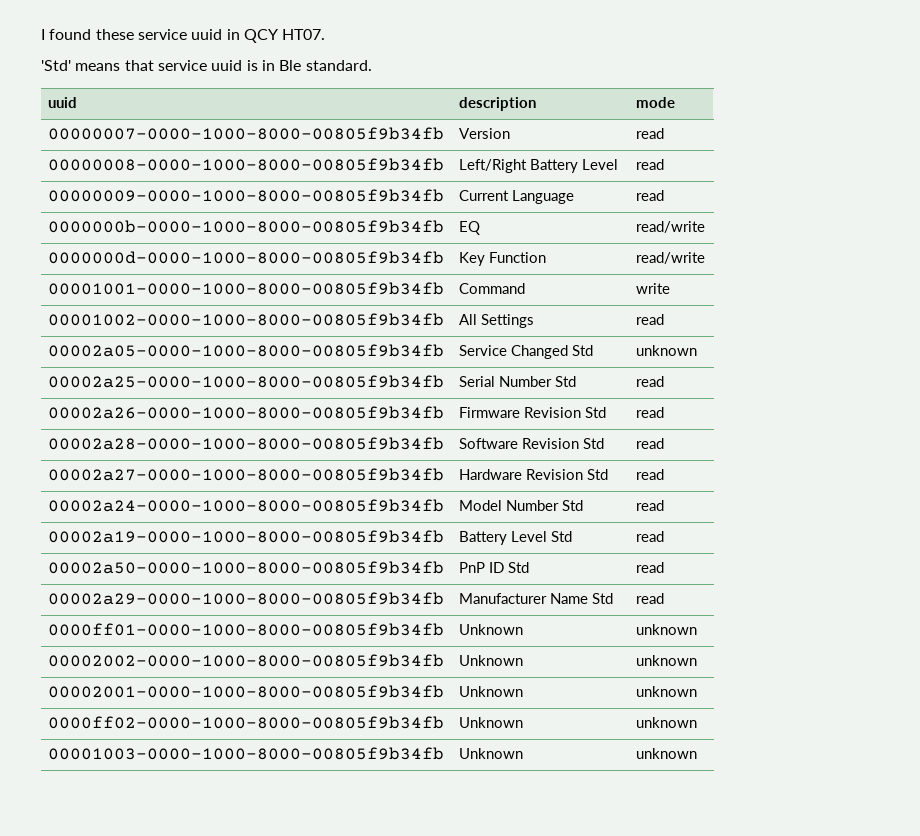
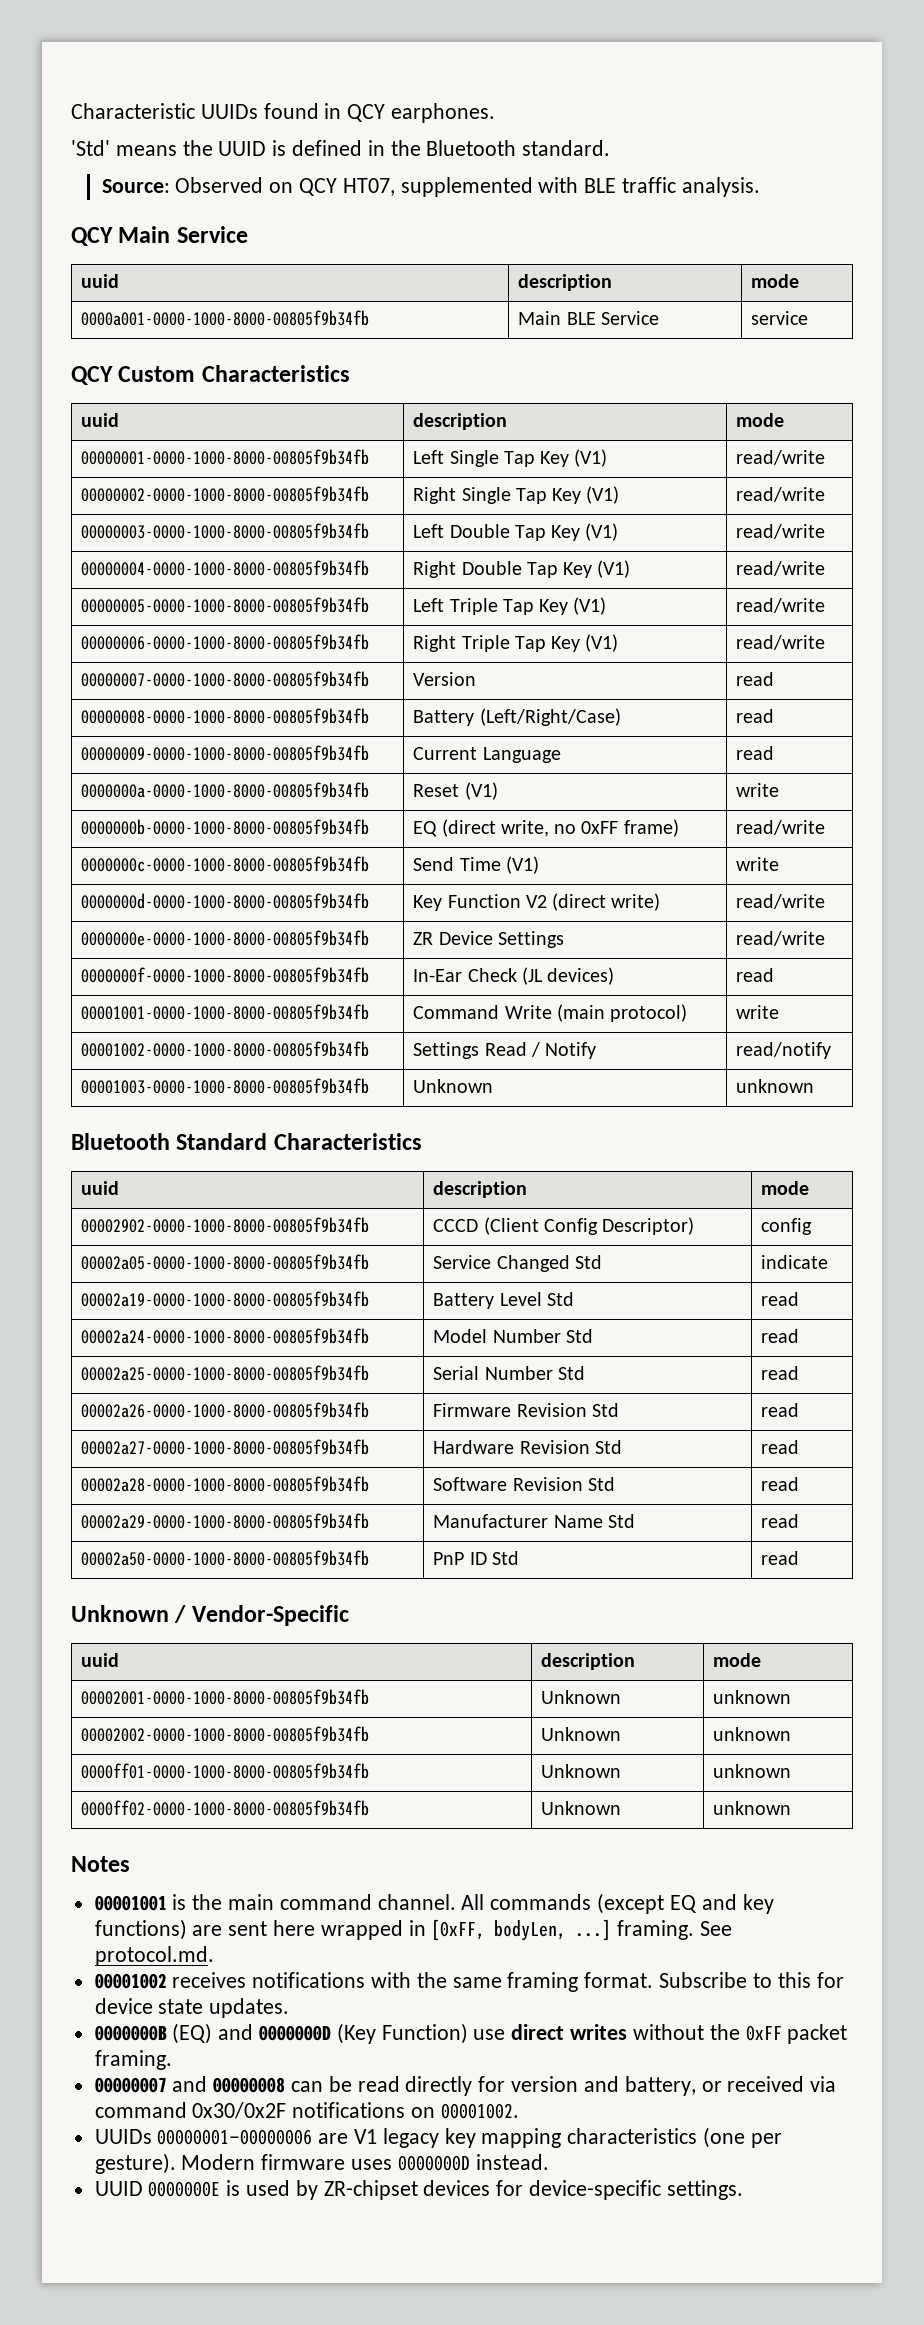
- I found these service uuid in QCY HT07.
+ Characteristic UUIDs found in QCY earphones.
- 'Std' means that service uuid is in Ble standard.
+ 'Std' means the UUID is defined in the Bluetooth standard.
+ Source: Observed on QCY HT07, supplemented with BLE traffic analysis.
+ QCY Main Service
  uuid | description | mode
+ 0000a001-0000-1000-8000-00805f9b34fb | Main BLE Service | service
+ QCY Custom Characteristics
+ uuid | description | mode
+ 00000001-0000-1000-8000-00805f9b34fb | Left Single Tap Key (V1) | read/write
+ 00000002-0000-1000-8000-00805f9b34fb | Right Single Tap Key (V1) | read/write
+ 00000003-0000-1000-8000-00805f9b34fb | Left Double Tap Key (V1) | read/write
+ 00000004-0000-1000-8000-00805f9b34fb | Right Double Tap Key (V1) | read/write
+ 00000005-0000-1000-8000-00805f9b34fb | Left Triple Tap Key (V1) | read/write
+ 00000006-0000-1000-8000-00805f9b34fb | Right Triple Tap Key (V1) | read/write
- 00000008-0000-1000-8000-00805f9b34fb | Left/Right Battery Level | read
+ 00000008-0000-1000-8000-00805f9b34fb | Battery (Left/Right/Case) | read
- 0000000b-0000-1000-8000-00805f9b34fb | EQ | read/write
- 0000000d-0000-1000-8000-00805f9b34fb | Key Function | read/write
+ 0000000a-0000-1000-8000-00805f9b34fb | Reset (V1) | write
+ 0000000b-0000-1000-8000-00805f9b34fb | EQ (direct write, no 0xFF frame) | read/write
+ 0000000c-0000-1000-8000-00805f9b34fb | Send Time (V1) | write
+ 0000000d-0000-1000-8000-00805f9b34fb | Key Function V2 (direct write) | read/write
+ 0000000e-0000-1000-8000-00805f9b34fb | ZR Device Settings | read/write
+ 0000000f-0000-1000-8000-00805f9b34fb | In-Ear Check (JL devices) | read
- 00001001-0000-1000-8000-00805f9b34fb | Command | write
+ 00001001-0000-1000-8000-00805f9b34fb | Command Write (main protocol) | write
- 00001002-0000-1000-8000-00805f9b34fb | All Settings | read
- 00002a05-0000-1000-8000-00805f9b34fb | Service Changed Std | unknown
+ 00001002-0000-1000-8000-00805f9b34fb | Settings Read / Notify | read/notify
+ 00001003-0000-1000-8000-00805f9b34fb | Unknown | unknown
+ Bluetooth Standard Characteristics
+ uuid | description | mode
+ 00002902-0000-1000-8000-00805f9b34fb | CCCD (Client Config Descriptor) | config
+ 00002a05-0000-1000-8000-00805f9b34fb | Service Changed Std | indicate
+ 00002a19-0000-1000-8000-00805f9b34fb | Battery Level Std | read
+ 00002a24-0000-1000-8000-00805f9b34fb | Model Number Std | read
- 00002a28-0000-1000-8000-00805f9b34fb | Software Revision Std | read
- 00002a24-0000-1000-8000-00805f9b34fb | Model Number Std | read
- 00002a19-0000-1000-8000-00805f9b34fb | Battery Level Std | read
- 00002a50-0000-1000-8000-00805f9b34fb | PnP ID Std | read
+ 00002a28-0000-1000-8000-00805f9b34fb | Software Revision Std | read
- 0000ff01-0000-1000-8000-00805f9b34fb | Unknown | unknown
+ 00002a50-0000-1000-8000-00805f9b34fb | PnP ID Std | read
+ Unknown / Vendor-Specific
+ uuid | description | mode
+ 00002001-0000-1000-8000-00805f9b34fb | Unknown | unknown
- 00002001-0000-1000-8000-00805f9b34fb | Unknown | unknown
+ 0000ff01-0000-1000-8000-00805f9b34fb | Unknown | unknown
- 00001003-0000-1000-8000-00805f9b34fb | Unknown | unknown
+ Notes
+ 00001001 is the main command channel. All commands (except EQ and key functions) are sent here wrapped in [0xFF, bodyLen, ...] framing. See protocol.md.
+ 00001002 receives notifications with the same framing format. Subscribe to this for device state updates.
+ 0000000B (EQ) and 0000000D (Key Function) use direct writes without the 0xFF packet framing.
+ 00000007 and 00000008 can be read directly for version and battery, or received via command 0x30/0x2F notifications on 00001002.
+ UUIDs 00000001–00000006 are V1 legacy key mapping characteristics (one per gesture). Modern firmware uses 0000000D instead.
+ UUID 0000000E is used by ZR-chipset devices for device-specific settings.

